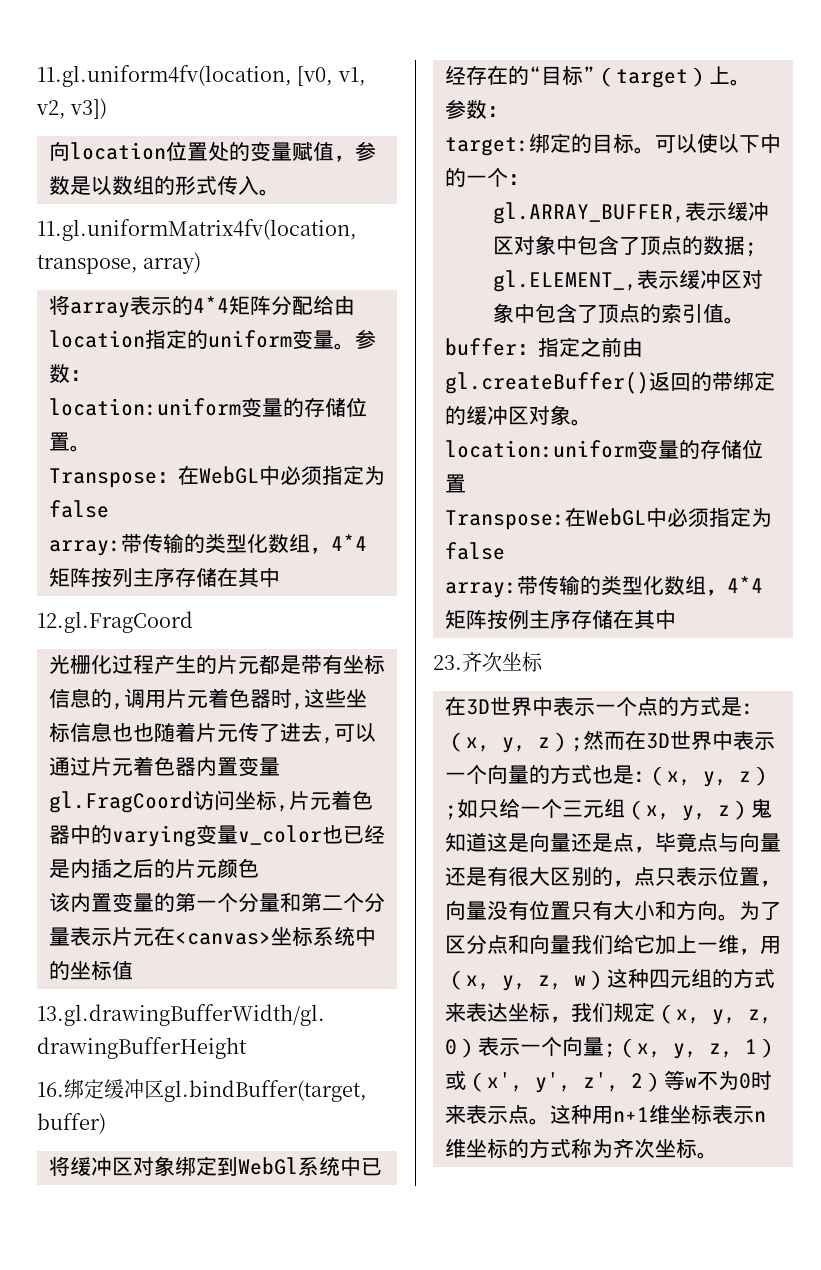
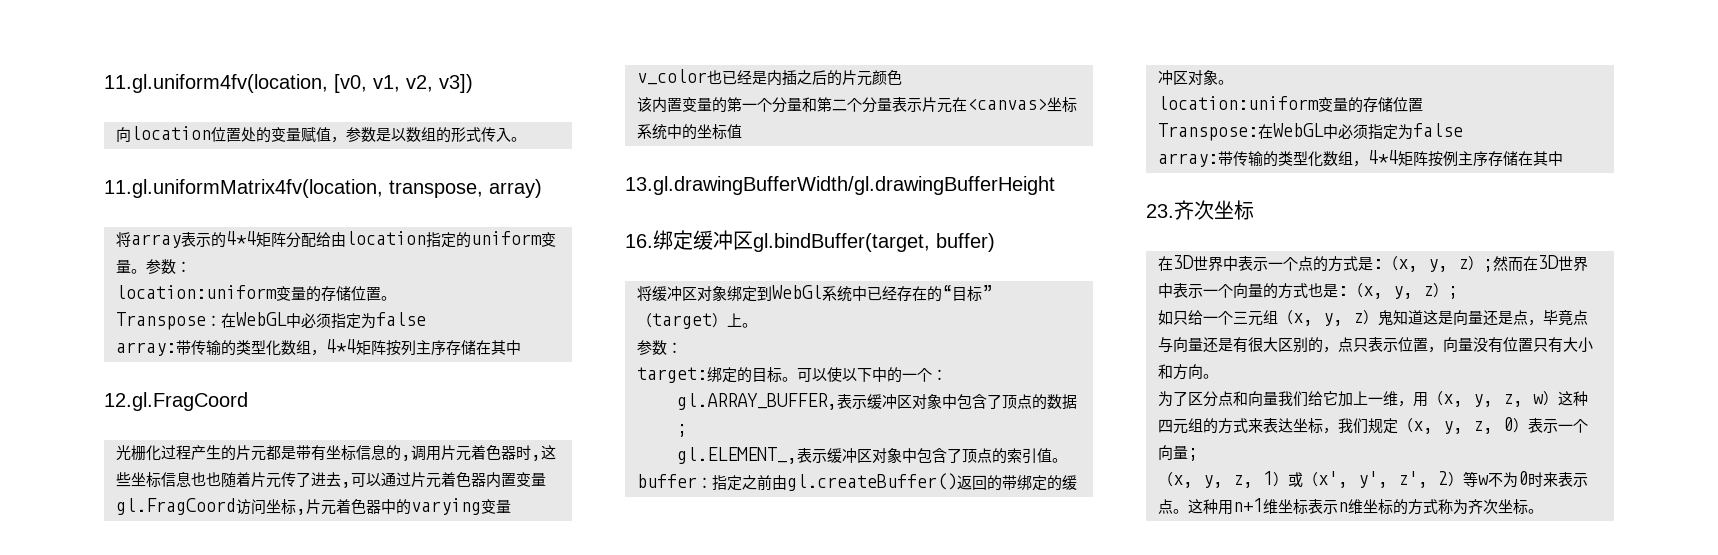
- 然而在3D世界中表示一个向量的方式也是:（x, y, z）;如只给一个三元组（x, y, z）鬼知道这是向量还是点，毕竟点与向量还是有很大区别的，点只表示位置，向量没有位置只有大小和方向。为了区分点和向量我们给它加上一维，用（x, y, z, w）这种四元组的方式来表达坐标，我们规定（x, y, z, 0）表示一个向量;（x, y, z, 1）或（x', y', z', 2）等w不为0时来表示点。
+ 然而在3D世界中表示一个向量的方式也是:（x, y, z）;
+ 如只给一个三元组（x, y, z）鬼知道这是向量还是点，毕竟点与向量还是有很大区别的，点只表示位置，向量没有位置只有大小和方向。
+ 为了区分点和向量我们给它加上一维，用（x, y, z, w）这种四元组的方式来表达坐标，我们规定（x, y, z, 0）表示一个向量;
+ （x, y, z, 1）或（x', y', z', 2）等w不为0时来表示点。

